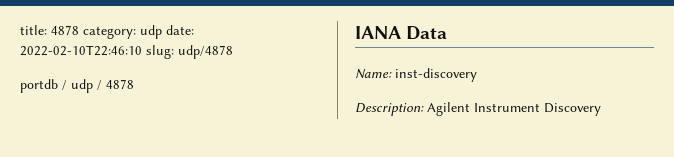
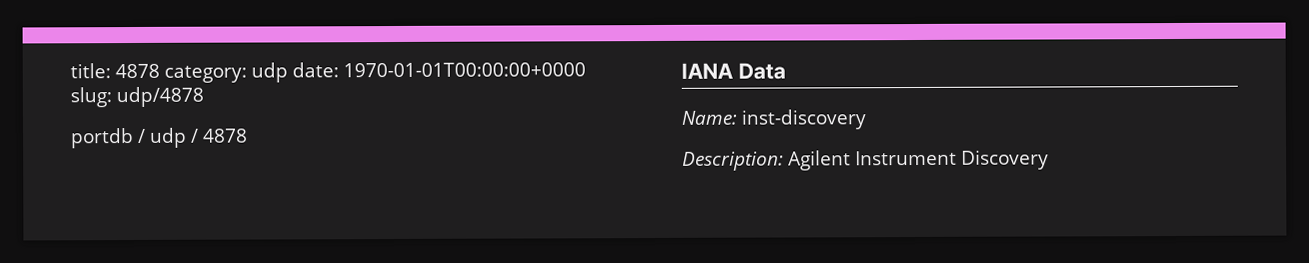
- title: 4878 category: udp date: 2022-02-10T22:46:10 slug: udp/4878
+ title: 4878 category: udp date: 1970-01-01T00:00:00+0000 slug: udp/4878

